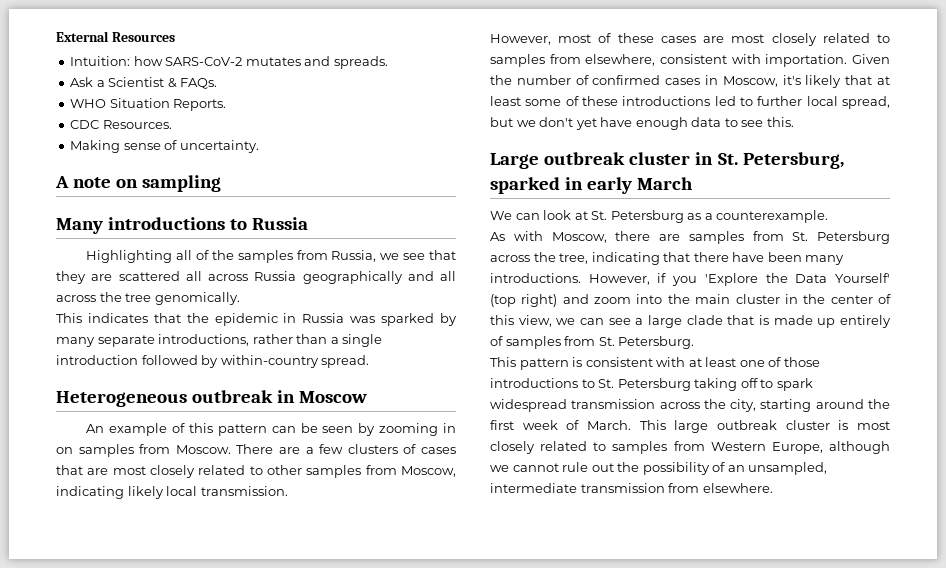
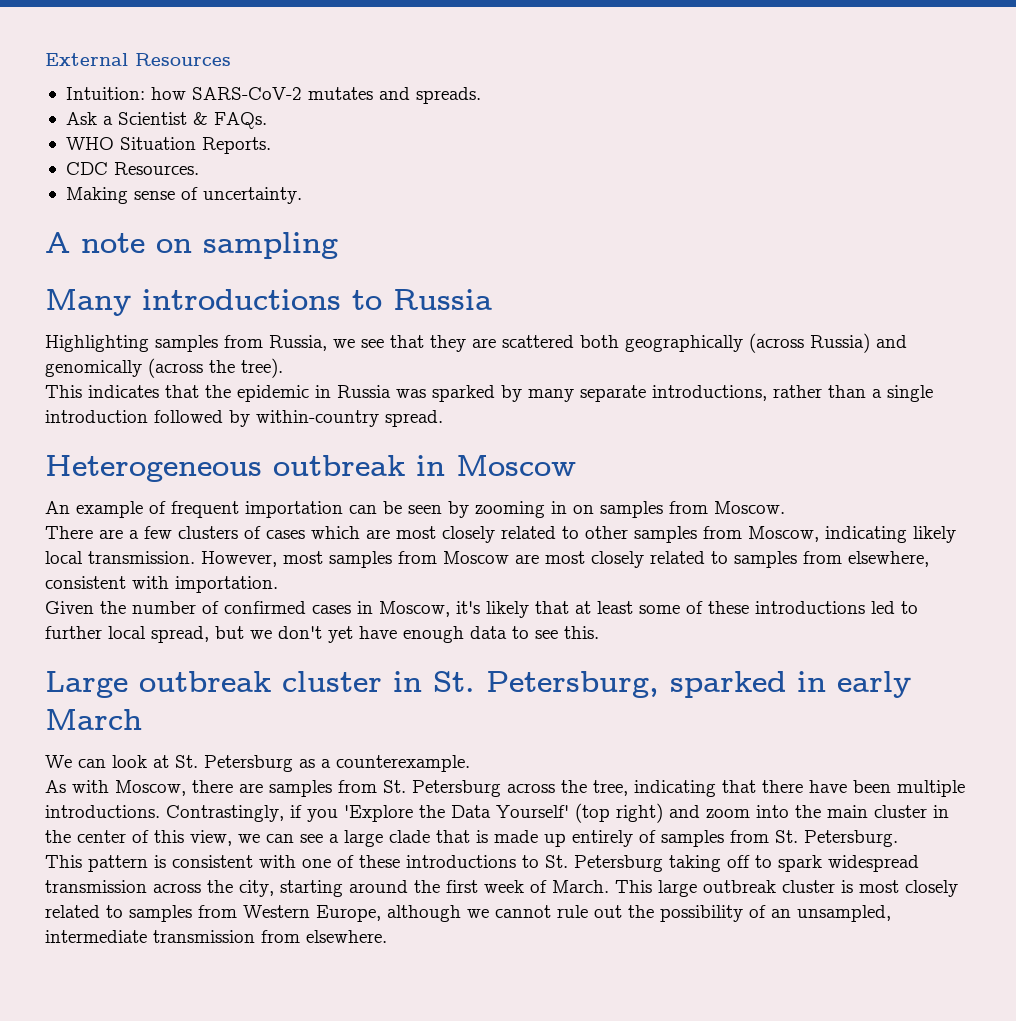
- Highlighting all of the samples from Russia, we see that they are scattered all across Russia geographically and all across the tree genomically.
+ Highlighting samples from Russia, we see that they are scattered both geographically (across Russia) and genomically (across the tree).
- An example of this pattern can be seen by zooming in on samples from Moscow. There are a few clusters of cases that are most closely related to other samples from Moscow, indicating likely local transmission.
- However, most of these cases are most closely related to samples from elsewhere, consistent with importation. Given the number of confirmed cases in Moscow, it's likely that at least some of these introductions led to further local spread, but we don't yet have enough data to see this.
+ An example of frequent importation can be seen by zooming in on samples from Moscow.
+ There are a few clusters of cases which are most closely related to other samples from Moscow, indicating likely local transmission. However, most samples from Moscow are most closely related to samples from elsewhere, consistent with importation.
+ Given the number of confirmed cases in Moscow, it's likely that at least some of these introductions led to further local spread, but we don't yet have enough data to see this.
- As with Moscow, there are samples from St. Petersburg across the tree, indicating that there have been many introductions. However, if you 'Explore the Data Yourself' (top right) and zoom into the main cluster in the center of this view, we can see a large clade that is made up entirely of samples from St. Petersburg.
+ As with Moscow, there are samples from St. Petersburg across the tree, indicating that there have been multiple introductions. Contrastingly, if you 'Explore the Data Yourself' (top right) and zoom into the main cluster in the center of this view, we can see a large clade that is made up entirely of samples from St. Petersburg.
- This pattern is consistent with at least one of those introductions to St. Petersburg taking off to spark widespread transmission across the city, starting around the first week of March.
+ This pattern is consistent with one of these introductions to St. Petersburg taking off to spark widespread transmission across the city, starting around the first week of March.

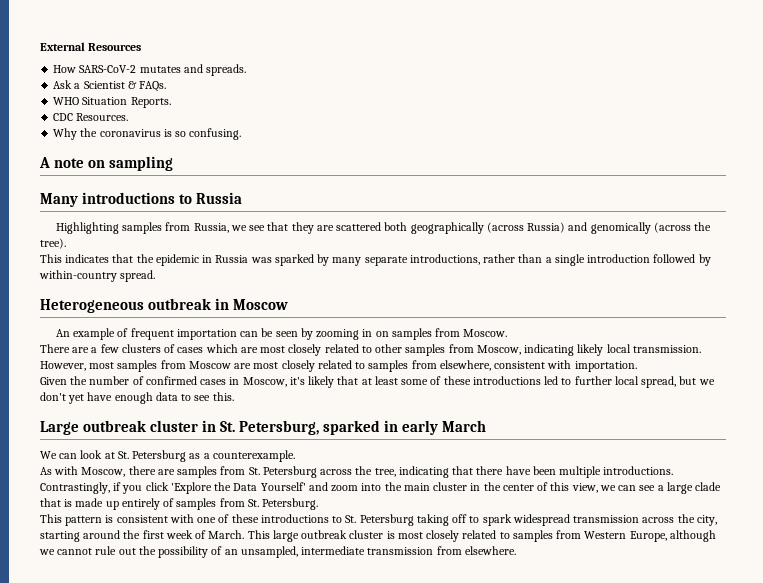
- Intuition: how SARS-CoV-2 mutates and spreads.
+ How SARS-CoV-2 mutates and spreads.
- Making sense of uncertainty.
+ Why the coronavirus is so confusing.
- Contrastingly, if you 'Explore the Data Yourself' (top right) and zoom into the main cluster in the center of this view, we can see a large clade that is made up entirely of samples from St. Petersburg.
+ Contrastingly, if you click 'Explore the Data Yourself' and zoom into the main cluster in the center of this view, we can see a large clade that is made up entirely of samples from St. Petersburg.

